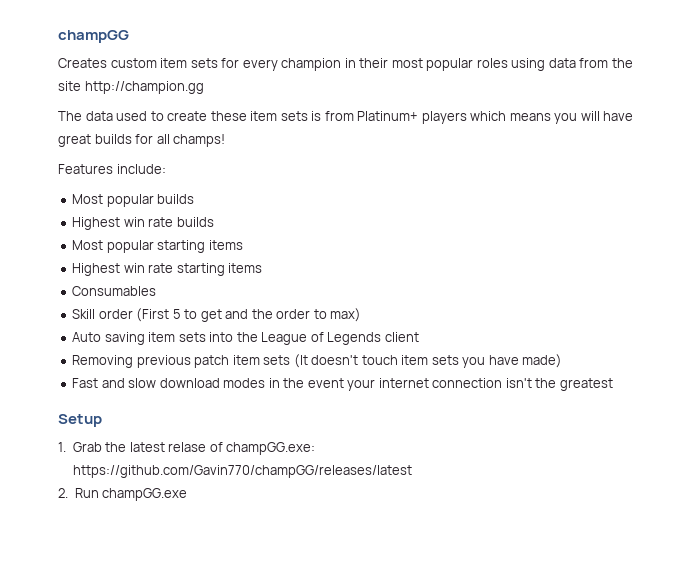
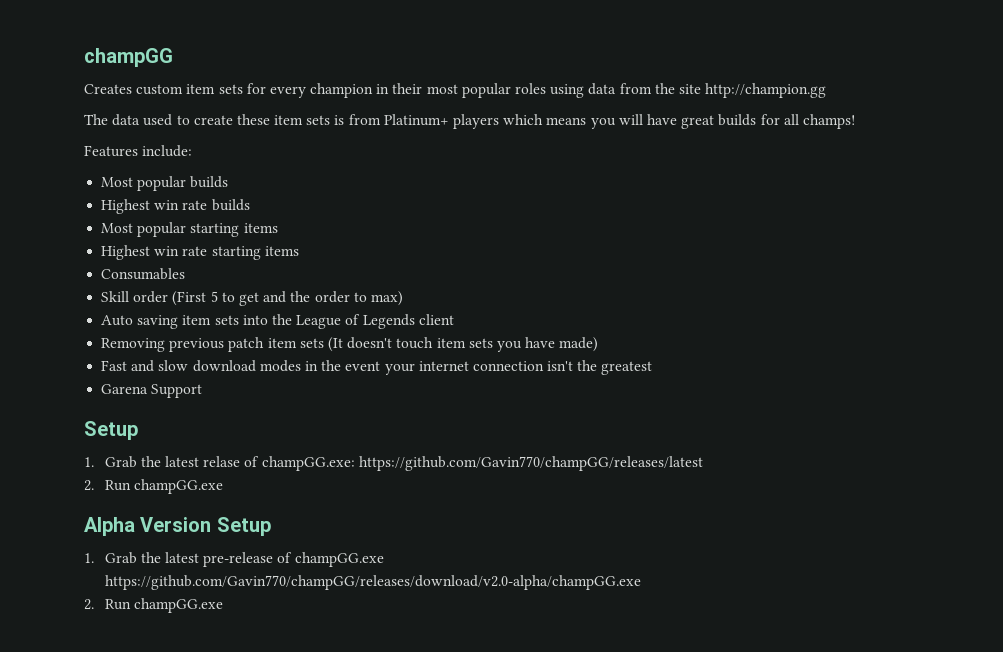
+ Garena Support
+ Alpha Version Setup
+ 1. Grab the latest pre-release of champGG.exe https://github.com/Gavin770/champGG/releases/download/v2.0-alpha/champGG.exe
+ 2. Run champGG.exe

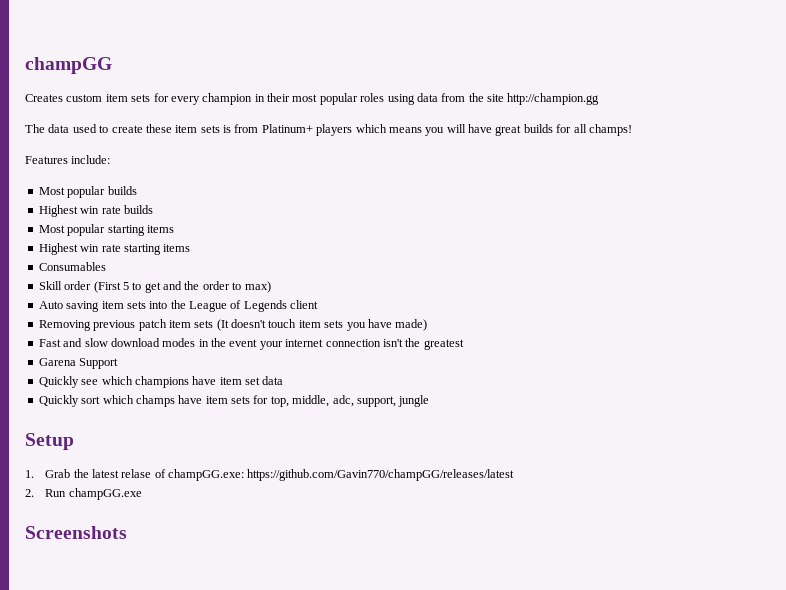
+ Quickly see which champions have item set data
+ Quickly sort which champs have item sets for top, middle, adc, support, jungle
- Alpha Version Setup
- 1. Grab the latest pre-release of champGG.exe https://github.com/Gavin770/champGG/releases/download/v2.0-alpha/champGG.exe
- 2. Run champGG.exe
+ Screenshots

